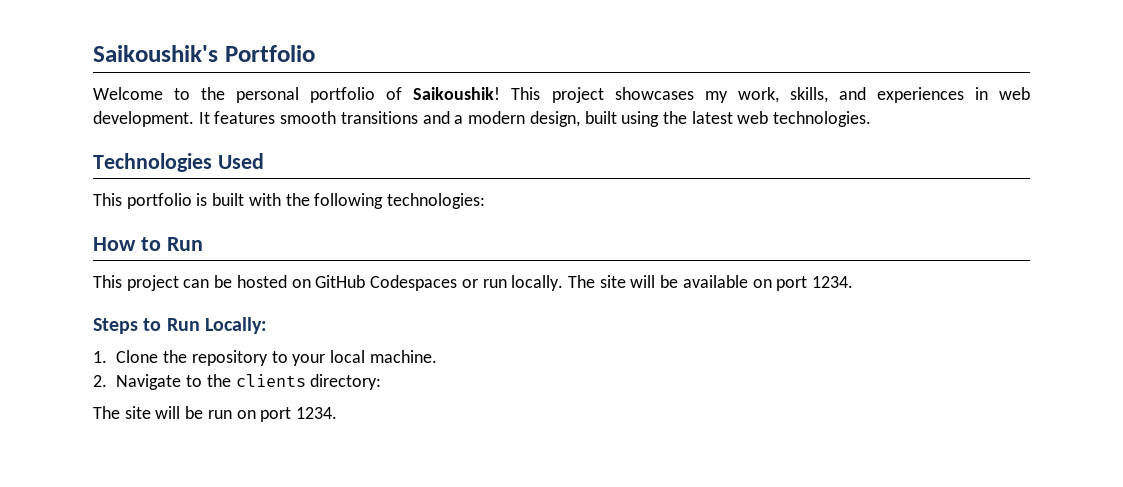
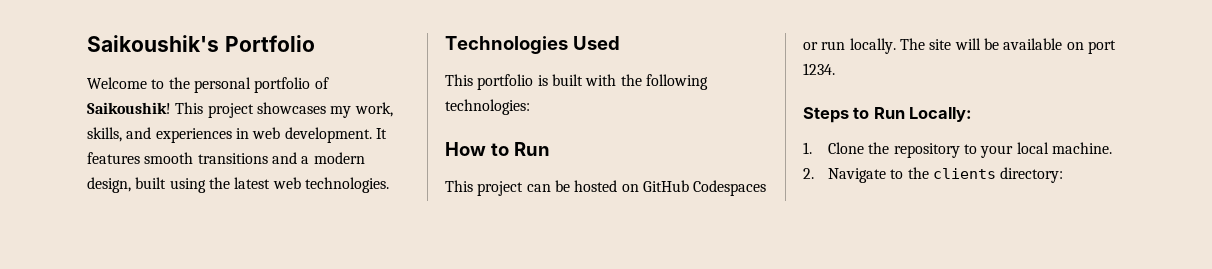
- The site will be run on port 1234.

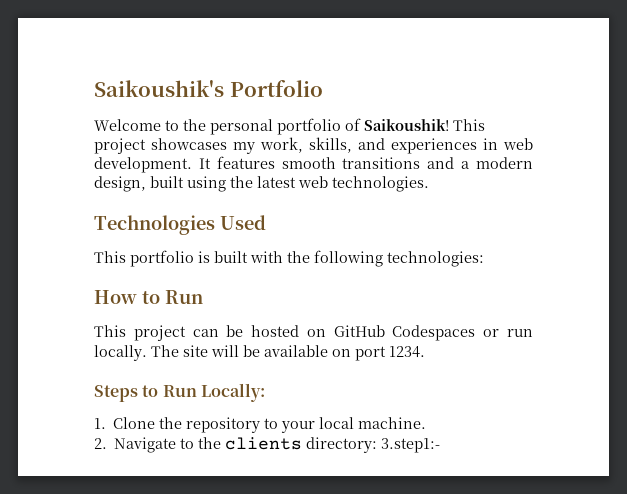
- 2. Navigate to the clients directory:
+ 2. Navigate to the clients directory: 3.step1:-

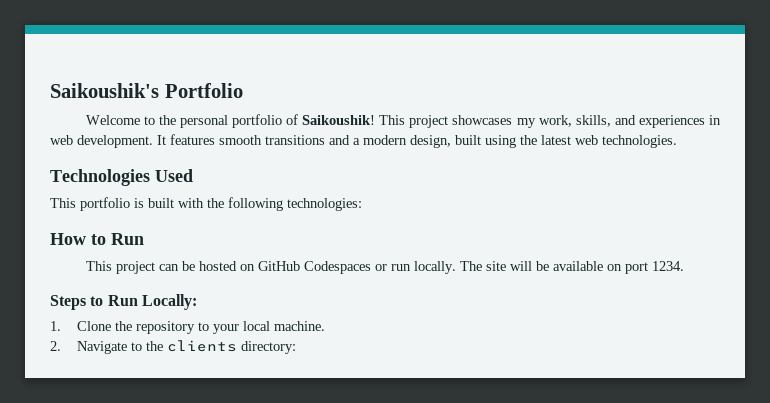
- 2. Navigate to the clients directory: 3.step1:-
+ 2. Navigate to the clients directory:

